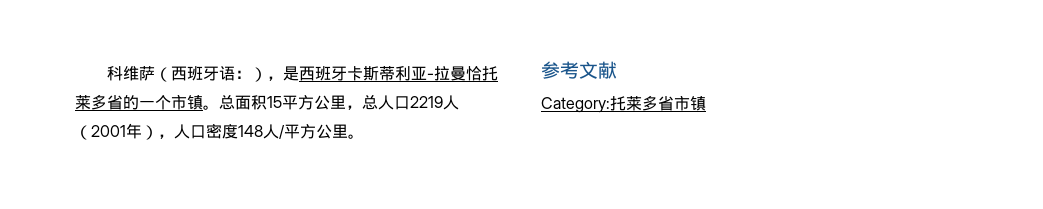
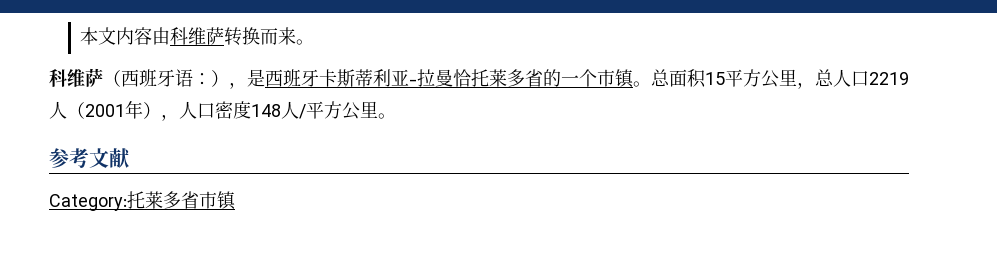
+ 本文内容由科维萨转换而来。

